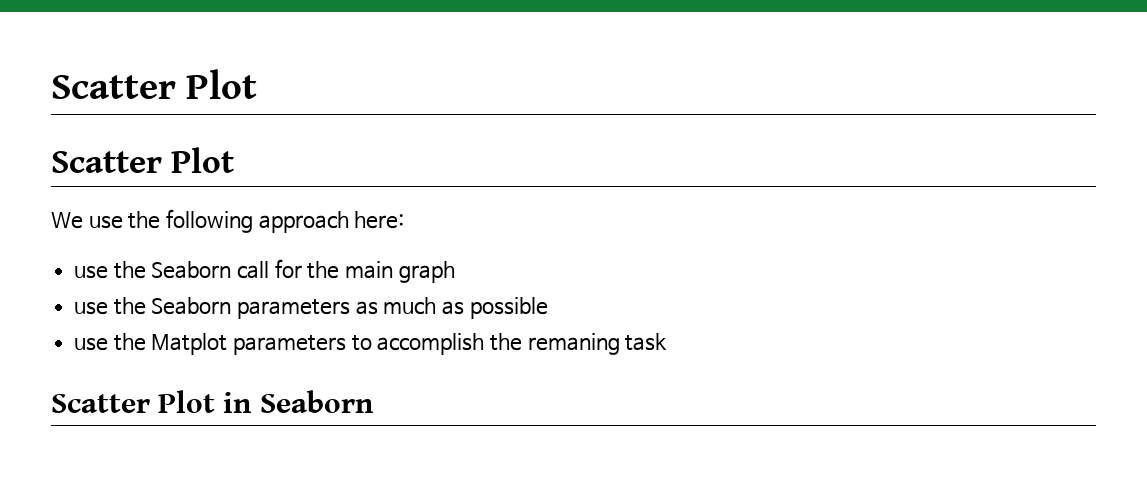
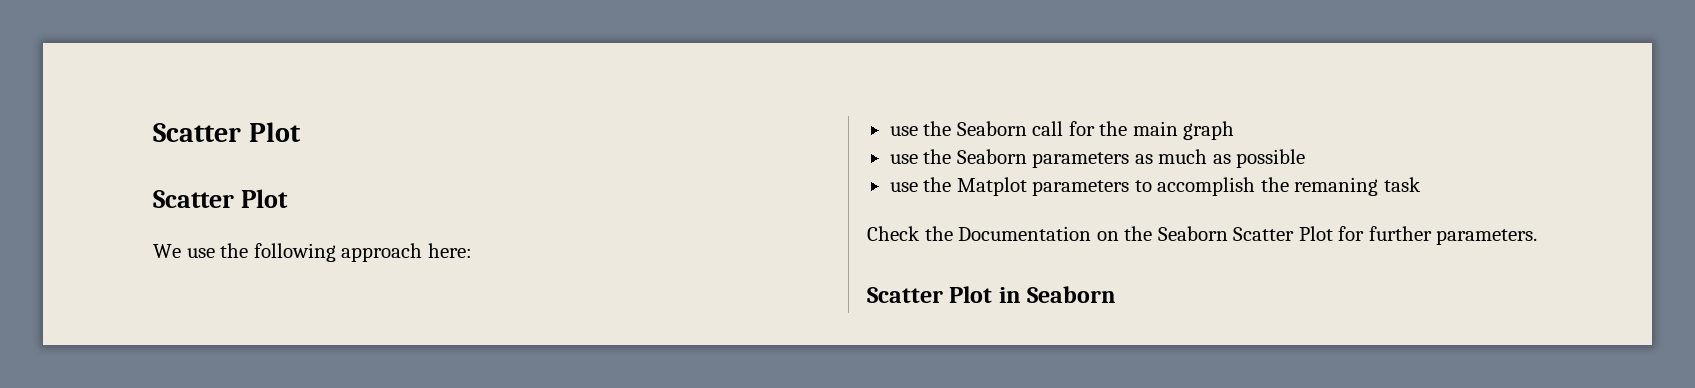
+ Check the Documentation on the Seaborn Scatter Plot for further parameters.

